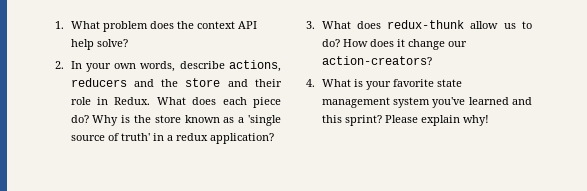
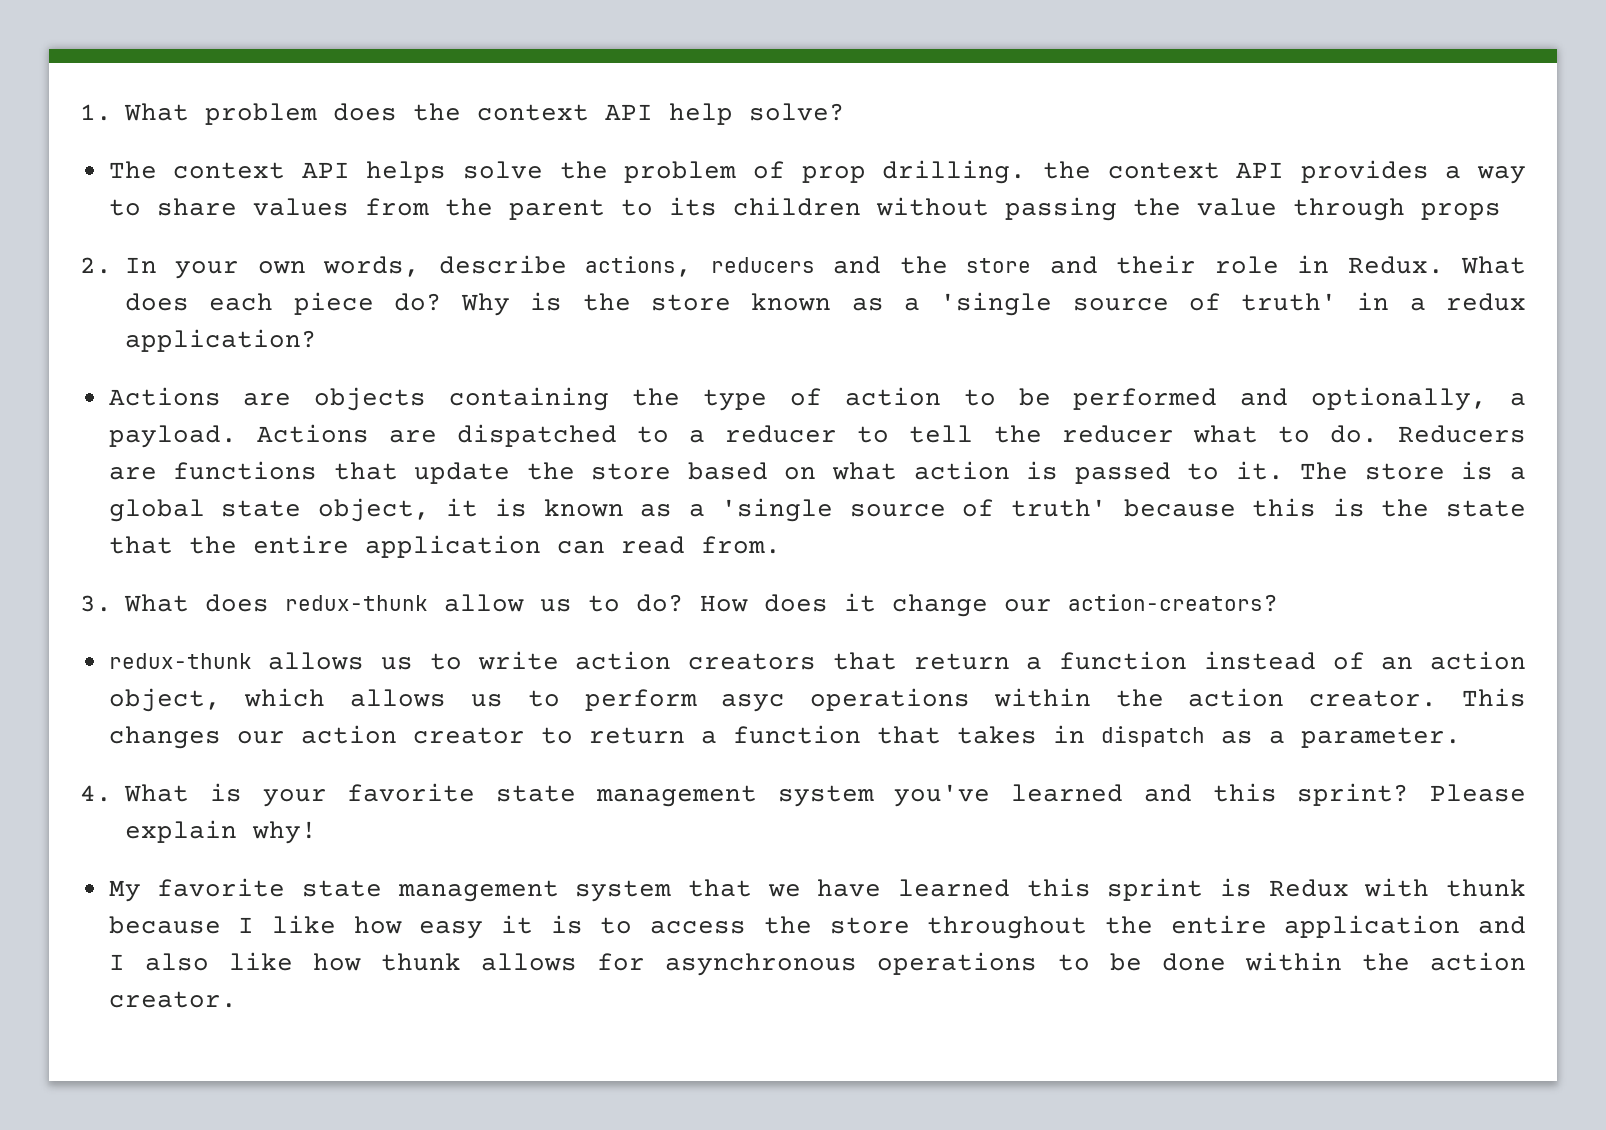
+ The context API helps solve the problem of prop drilling. the context API provides a way to share values from the parent to its children without passing the value through props
+ Actions are objects containing the type of action to be performed and optionally, a payload. Actions are dispatched to a reducer to tell the reducer what to do. Reducers are functions that update the store based on what action is passed to it. The store is a global state object, it is known as a 'single source of truth' because this is the state that the entire application can read from.
+ redux-thunk allows us to write action creators that return a function instead of an action object, which allows us to perform asyc operations within the action creator. This changes our action creator to return a function that takes in dispatch as a parameter.
+ My favorite state management system that we have learned this sprint is Redux with thunk because I like how easy it is to access the store throughout the entire application and I also like how thunk allows for asynchronous operations to be done within the action creator.

